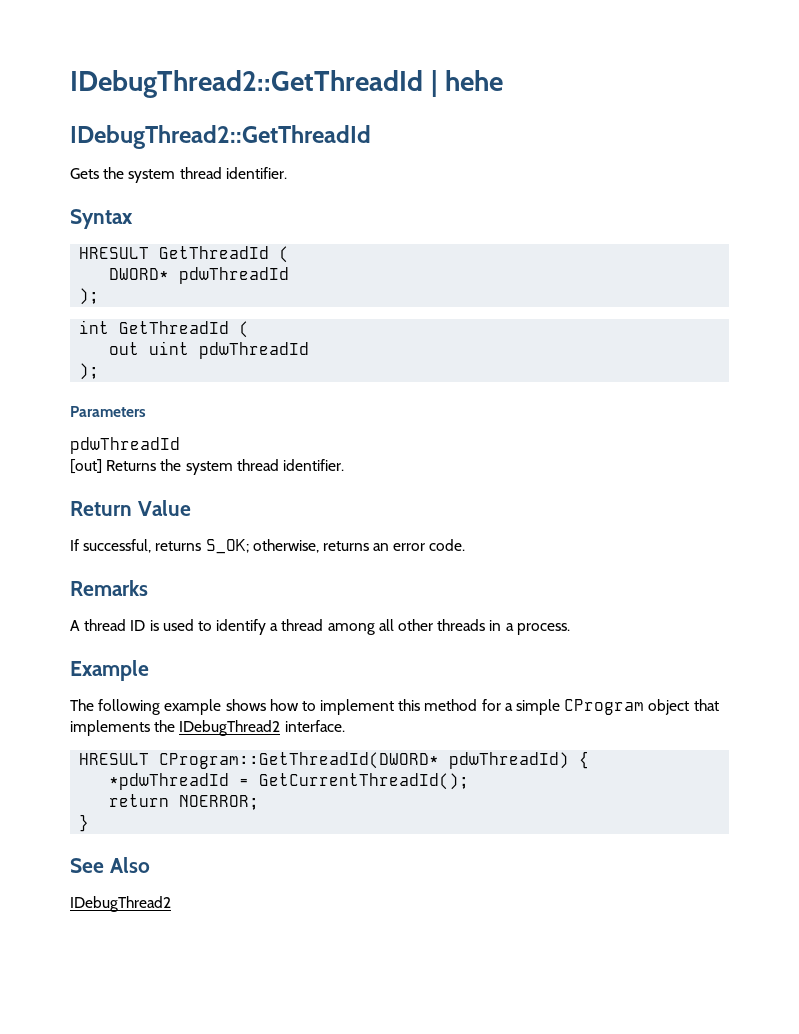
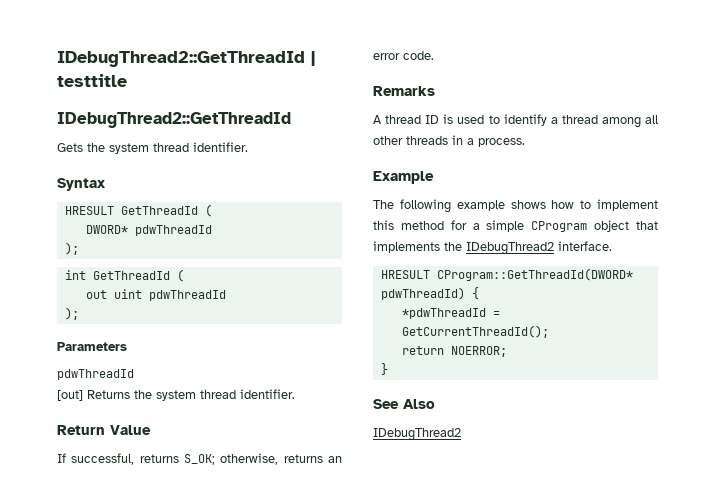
- IDebugThread2::GetThreadId | hehe
+ IDebugThread2::GetThreadId | testtitle

